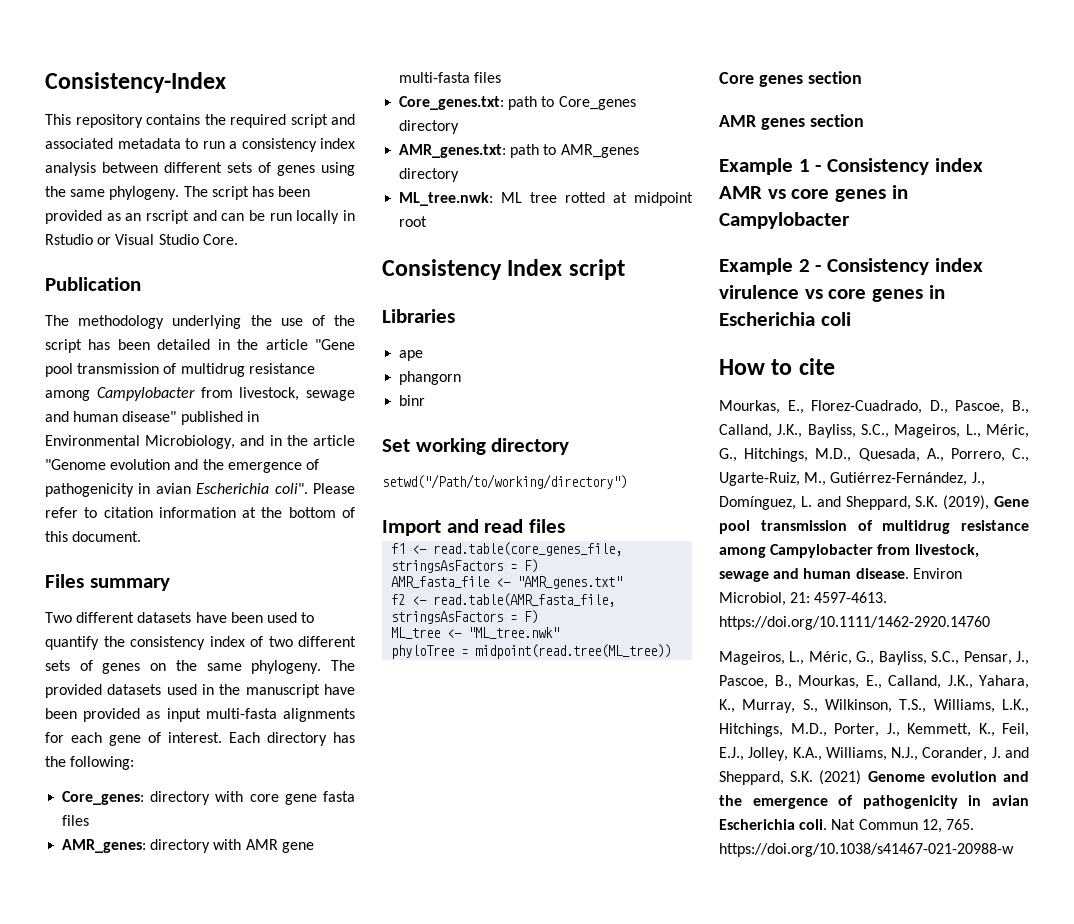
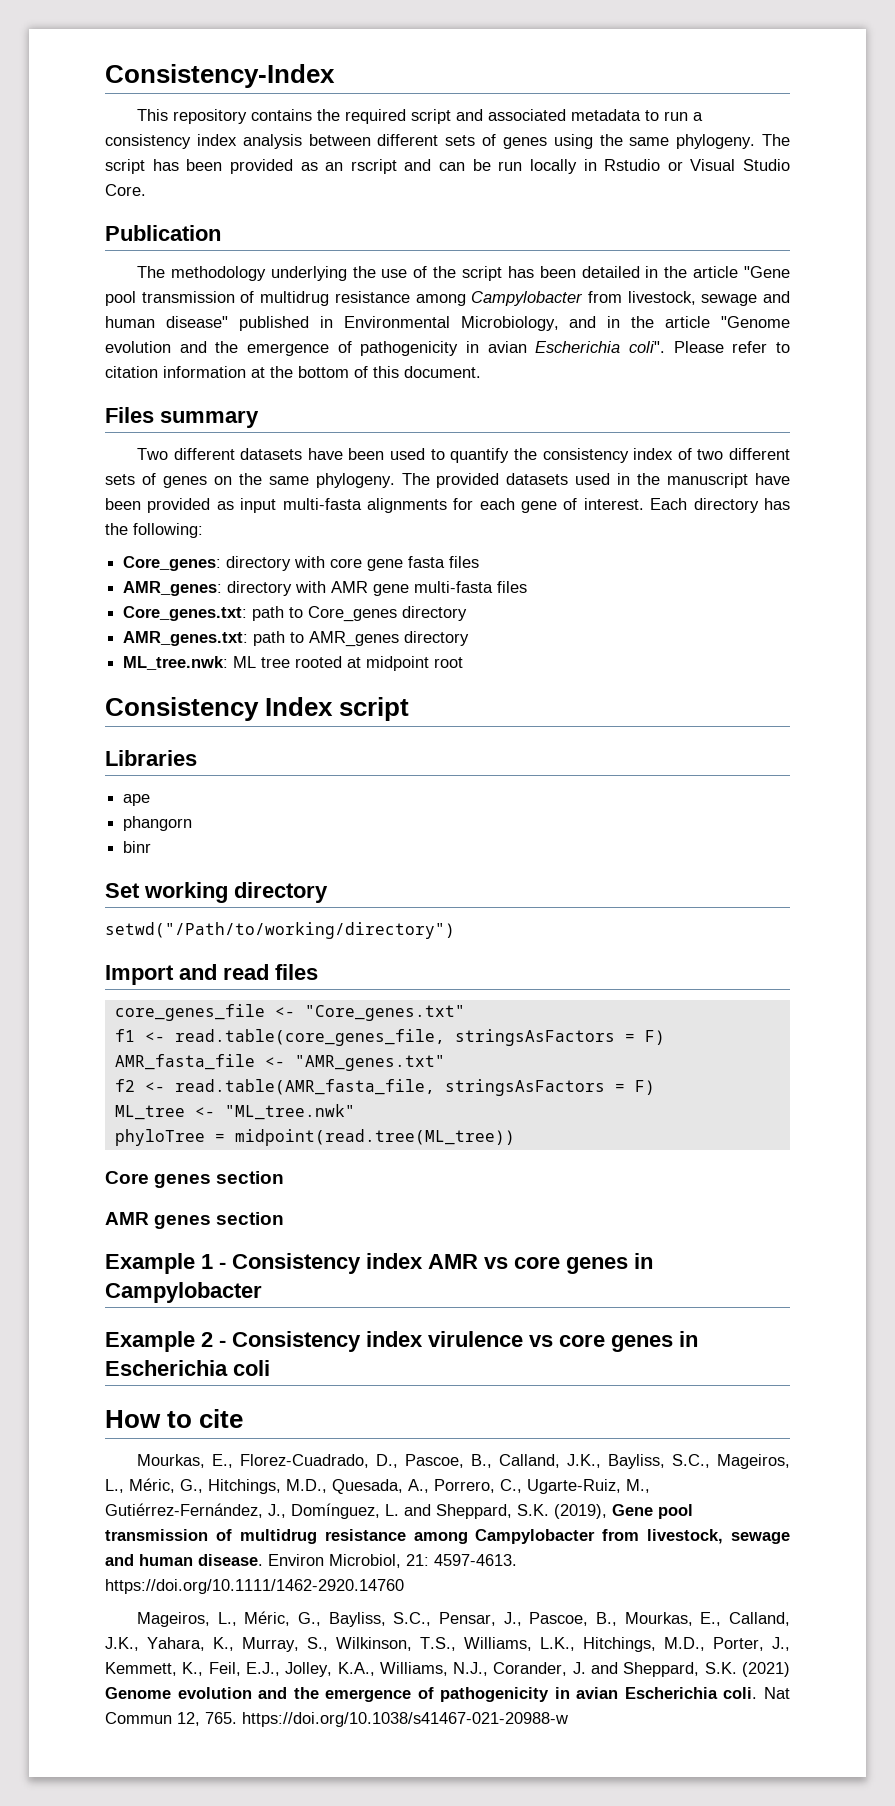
- ML_tree.nwk: ML tree rotted at midpoint root
+ ML_tree.nwk: ML tree rooted at midpoint root
+ core_genes_file <- "Core_genes.txt"

